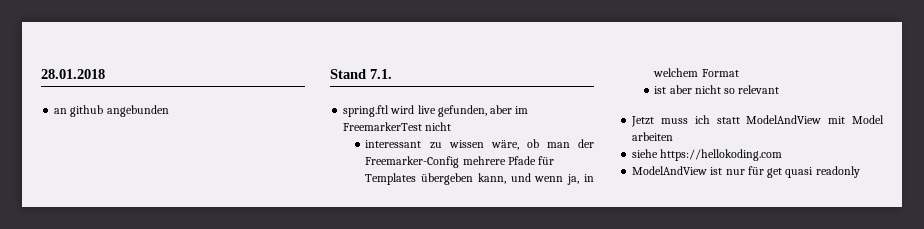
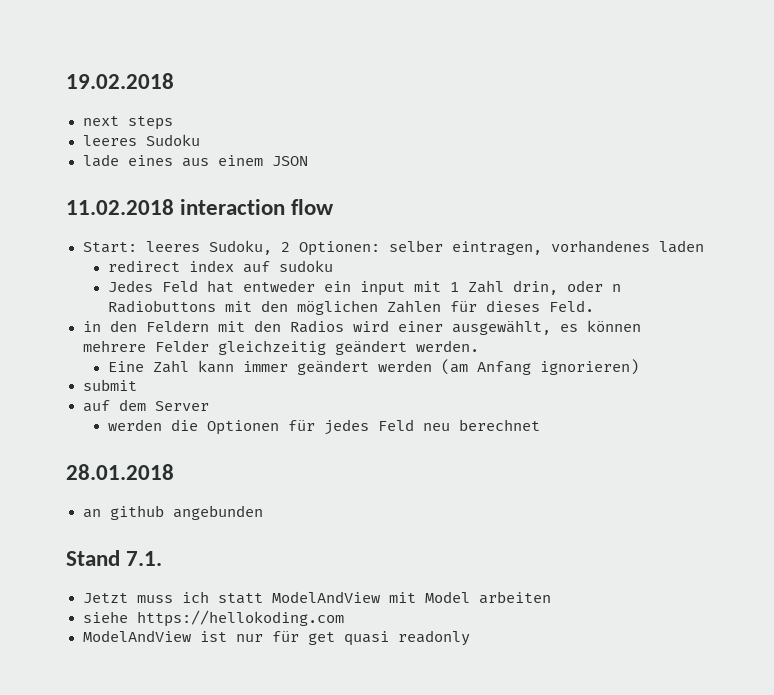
+ 19.02.2018
+ next steps
+ leeres Sudoku
+ lade eines aus einem JSON
+ 11.02.2018 interaction flow
+ Start: leeres Sudoku, 2 Optionen: selber eintragen, vorhandenes laden
+ redirect index auf sudoku
+ Jedes Feld hat entweder ein input mit 1 Zahl drin, oder n Radiobuttons mit den möglichen Zahlen für dieses Feld.
+ in den Feldern mit den Radios wird einer ausgewählt, es können mehrere Felder gleichzeitig geändert werden.
+ Eine Zahl kann immer geändert werden (am Anfang ignorieren)
+ submit
+ auf dem Server
+ werden die Optionen für jedes Feld neu berechnet
- spring.ftl wird live gefunden, aber im FreemarkerTest nicht
- interessant zu wissen wäre, ob man der Freemarker-Config mehrere Pfade für Templates übergeben kann, und wenn ja, in welchem Format
- ist aber nicht so relevant

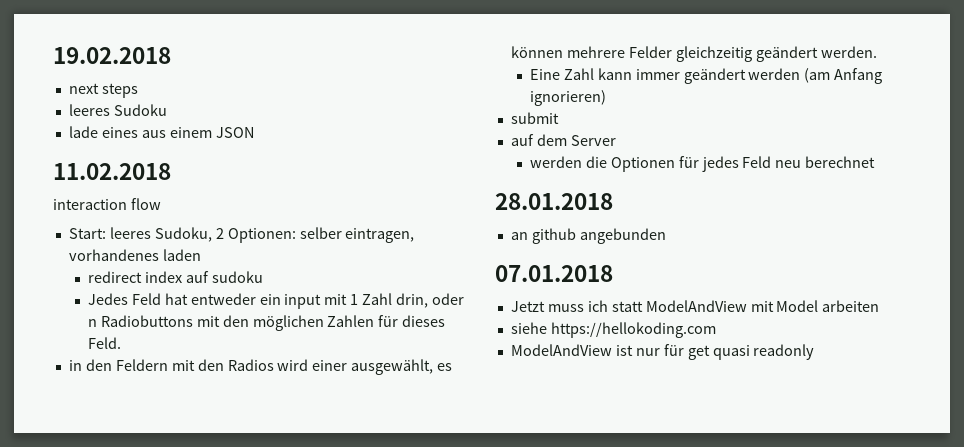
- 11.02.2018 interaction flow
+ 11.02.2018
+ interaction flow
- Stand 7.1.
+ 07.01.2018

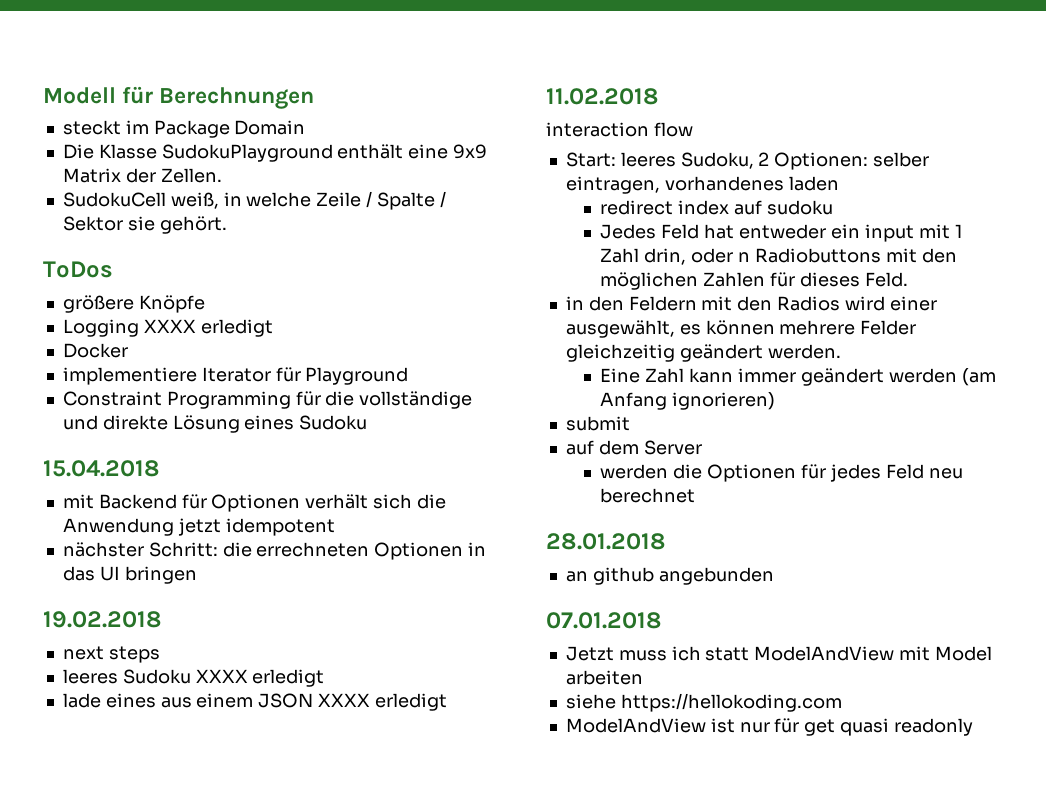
+ Modell für Berechnungen
+ steckt im Package Domain
+ Die Klasse SudokuPlayground enthält eine 9x9 Matrix der Zellen.
+ SudokuCell weiß, in welche Zeile / Spalte / Sektor sie gehört.
+ ToDos
+ größere Knöpfe
+ Logging XXXX erledigt
+ Docker
+ implementiere Iterator für Playground
+ Constraint Programming für die vollständige und direkte Lösung eines Sudoku
+ 15.04.2018
+ mit Backend für Optionen verhält sich die Anwendung jetzt idempotent
+ nächster Schritt: die errechneten Optionen in das UI bringen
- leeres Sudoku
+ leeres Sudoku XXXX erledigt
- lade eines aus einem JSON
+ lade eines aus einem JSON XXXX erledigt

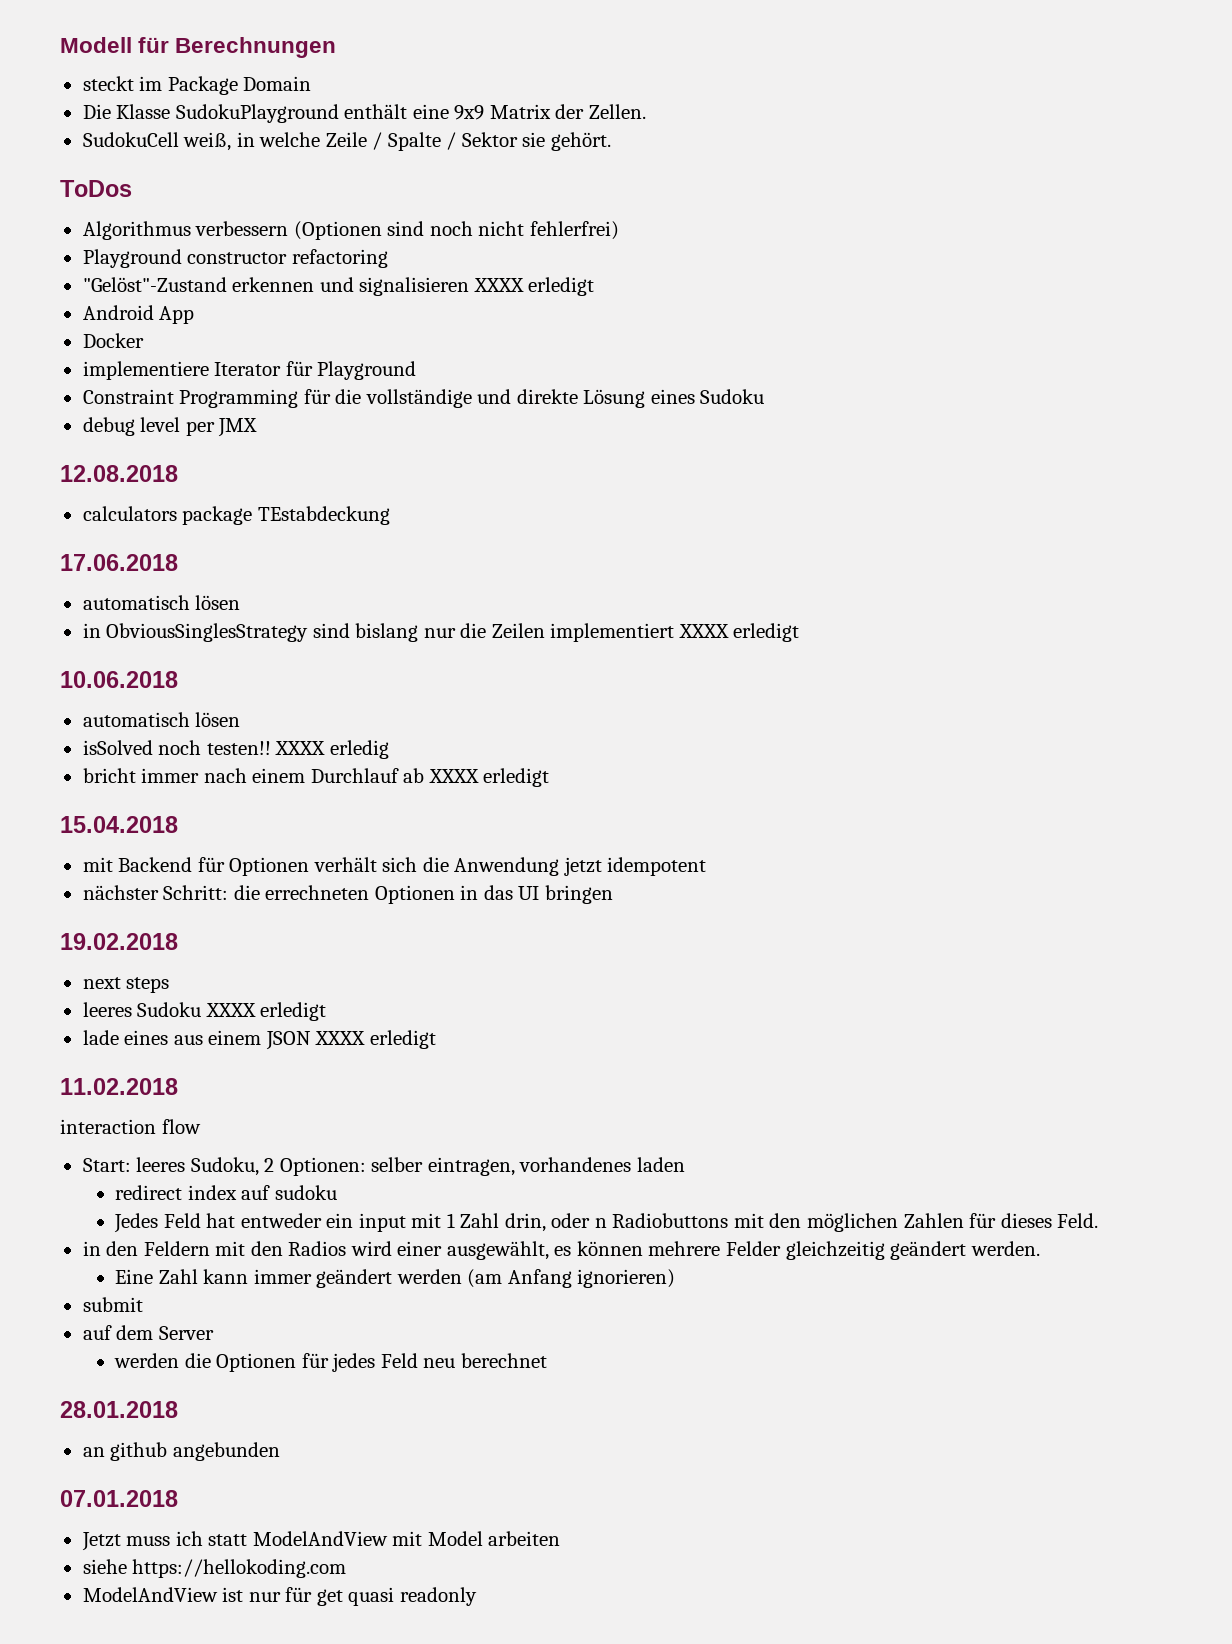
- größere Knöpfe
- Logging XXXX erledigt
+ Algorithmus verbessern (Optionen sind noch nicht fehlerfrei)
+ Playground constructor refactoring
+ "Gelöst"-Zustand erkennen und signalisieren XXXX erledigt
+ Android App
+ debug level per JMX
+ 12.08.2018
+ calculators package TEstabdeckung
+ 17.06.2018
+ automatisch lösen
+ in ObviousSinglesStrategy sind bislang nur die Zeilen implementiert XXXX erledigt
+ 10.06.2018
+ automatisch lösen
+ isSolved noch testen!! XXXX erledig
+ bricht immer nach einem Durchlauf ab XXXX erledigt

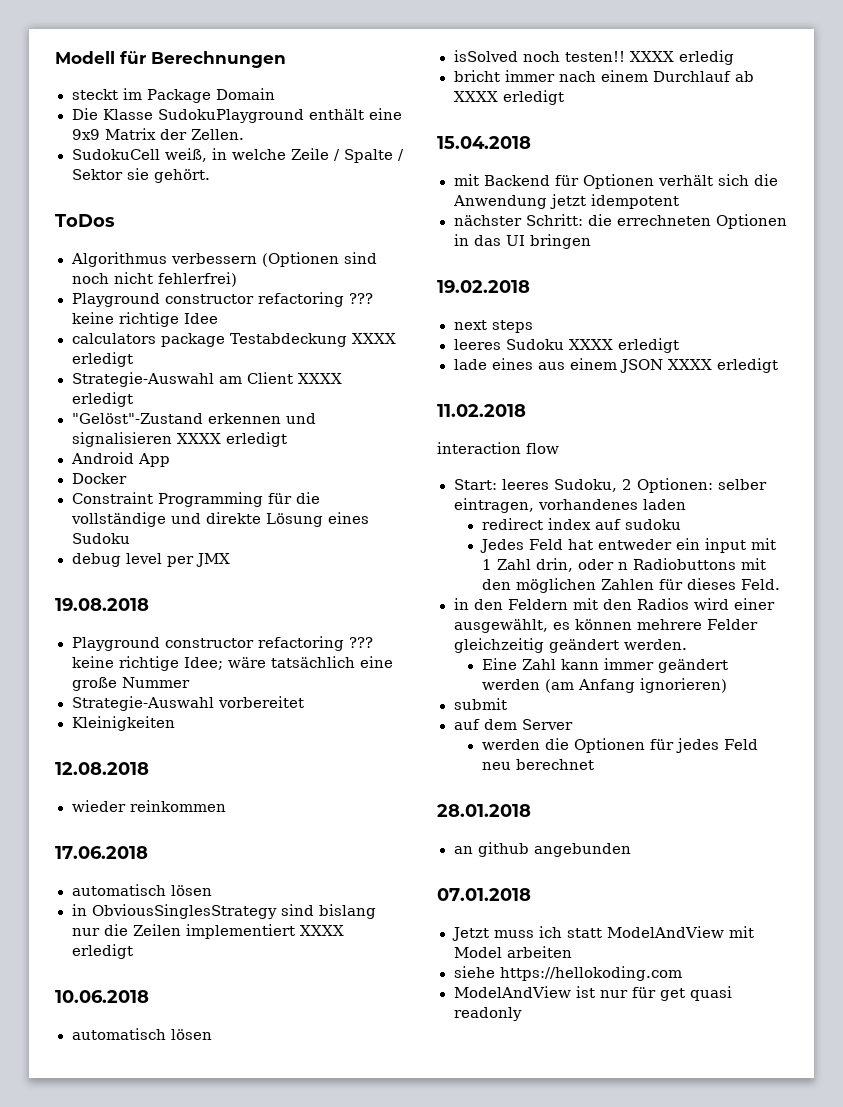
- Playground constructor refactoring
+ Playground constructor refactoring ??? keine richtige Idee
+ calculators package Testabdeckung XXXX erledigt
+ Strategie-Auswahl am Client XXXX erledigt
- implementiere Iterator für Playground
+ 19.08.2018
+ Playground constructor refactoring ??? keine richtige Idee; wäre tatsächlich eine große Nummer
+ Strategie-Auswahl vorbereitet
+ Kleinigkeiten
  12.08.2018
- calculators package TEstabdeckung
+ wieder reinkommen

